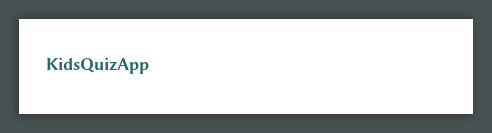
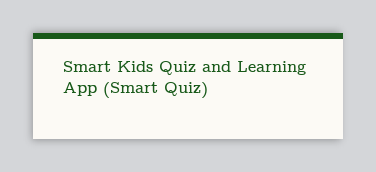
- KidsQuizApp
+ Smart Kids Quiz and Learning App (Smart Quiz)

